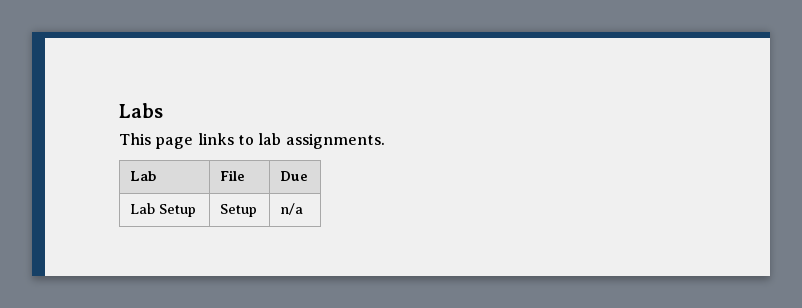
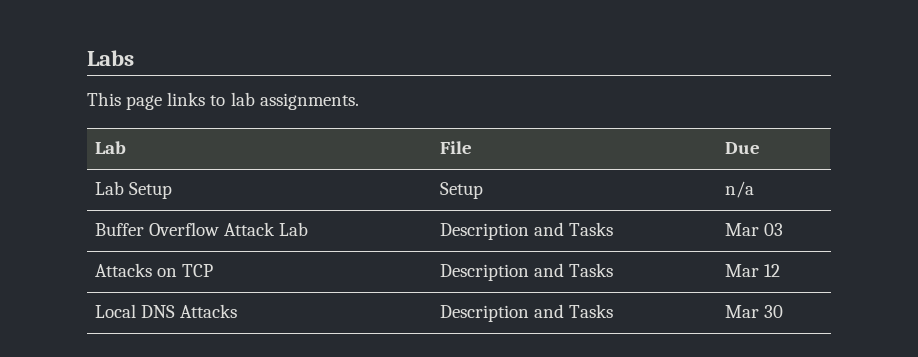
+ Buffer Overflow Attack Lab | Description and Tasks | Mar 03
+ Attacks on TCP | Description and Tasks | Mar 12
+ Local DNS Attacks | Description and Tasks | Mar 30

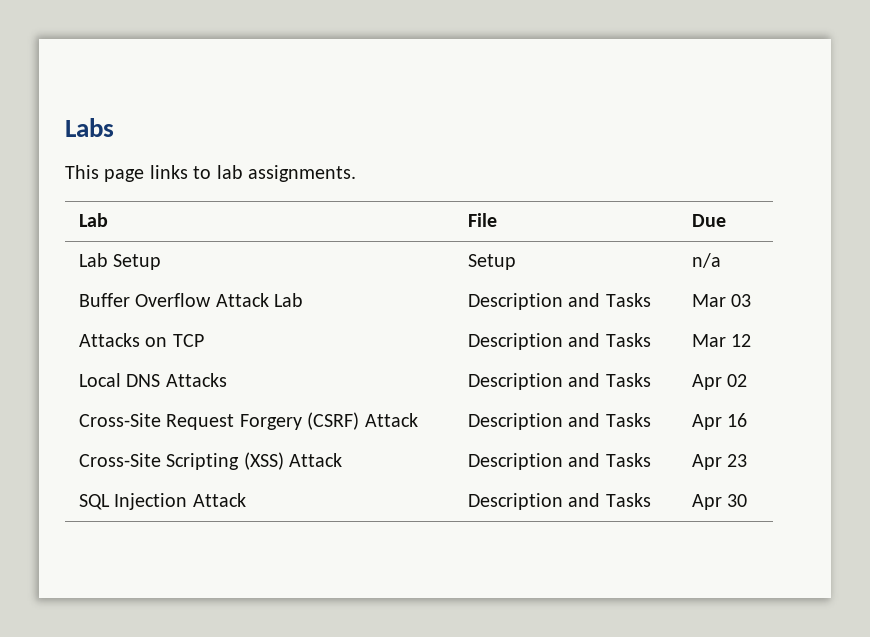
- Local DNS Attacks | Description and Tasks | Mar 30
+ Local DNS Attacks | Description and Tasks | Apr 02
+ Cross-Site Request Forgery (CSRF) Attack | Description and Tasks | Apr 16
+ Cross-Site Scripting (XSS) Attack | Description and Tasks | Apr 23
+ SQL Injection Attack | Description and Tasks | Apr 30

